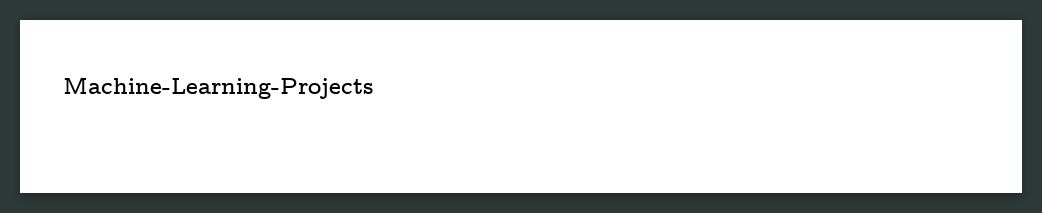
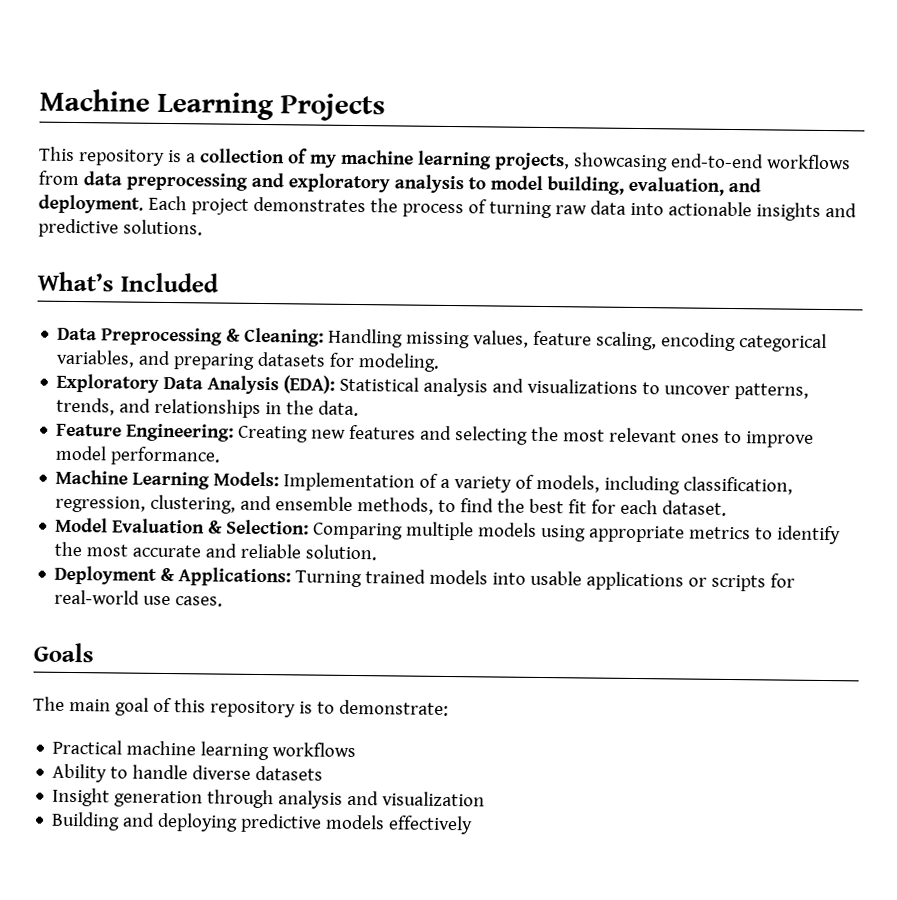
- Machine-Learning-Projects
+ Machine Learning Projects
+ This repository is a collection of my machine learning projects, showcasing end-to-end workflows from data preprocessing and exploratory analysis to model building, evaluation, and deployment. Each project demonstrates the process of turning raw data into actionable insights and predictive solutions.
+ What’s Included
+ Data Preprocessing & Cleaning: Handling missing values, feature scaling, encoding categorical variables, and preparing datasets for modeling.
+ Exploratory Data Analysis (EDA): Statistical analysis and visualizations to uncover patterns, trends, and relationships in the data.
+ Feature Engineering: Creating new features and selecting the most relevant ones to improve model performance.
+ Machine Learning Models: Implementation of a variety of models, including classification, regression, clustering, and ensemble methods, to find the best fit for each dataset.
+ Model Evaluation & Selection: Comparing multiple models using appropriate metrics to identify the most accurate and reliable solution.
+ Deployment & Applications: Turning trained models into usable applications or scripts for real-world use cases.
+ Goals
+ The main goal of this repository is to demonstrate:
+ Practical machine learning workflows
+ Ability to handle diverse datasets
+ Insight generation through analysis and visualization
+ Building and deploying predictive models effectively

